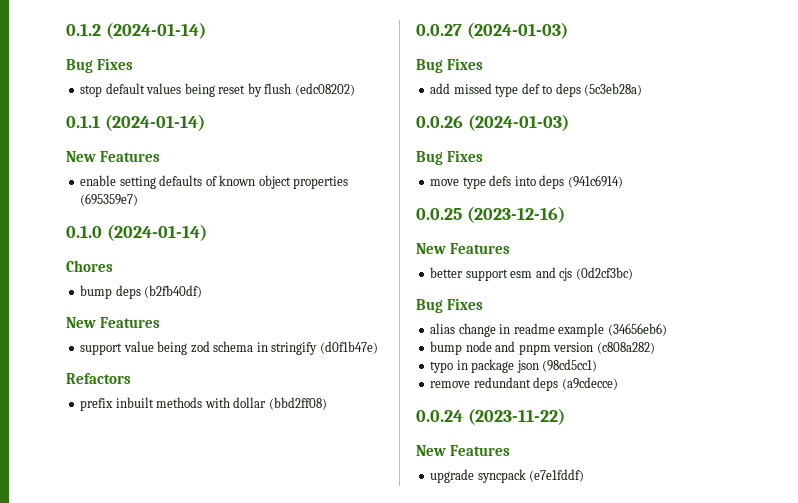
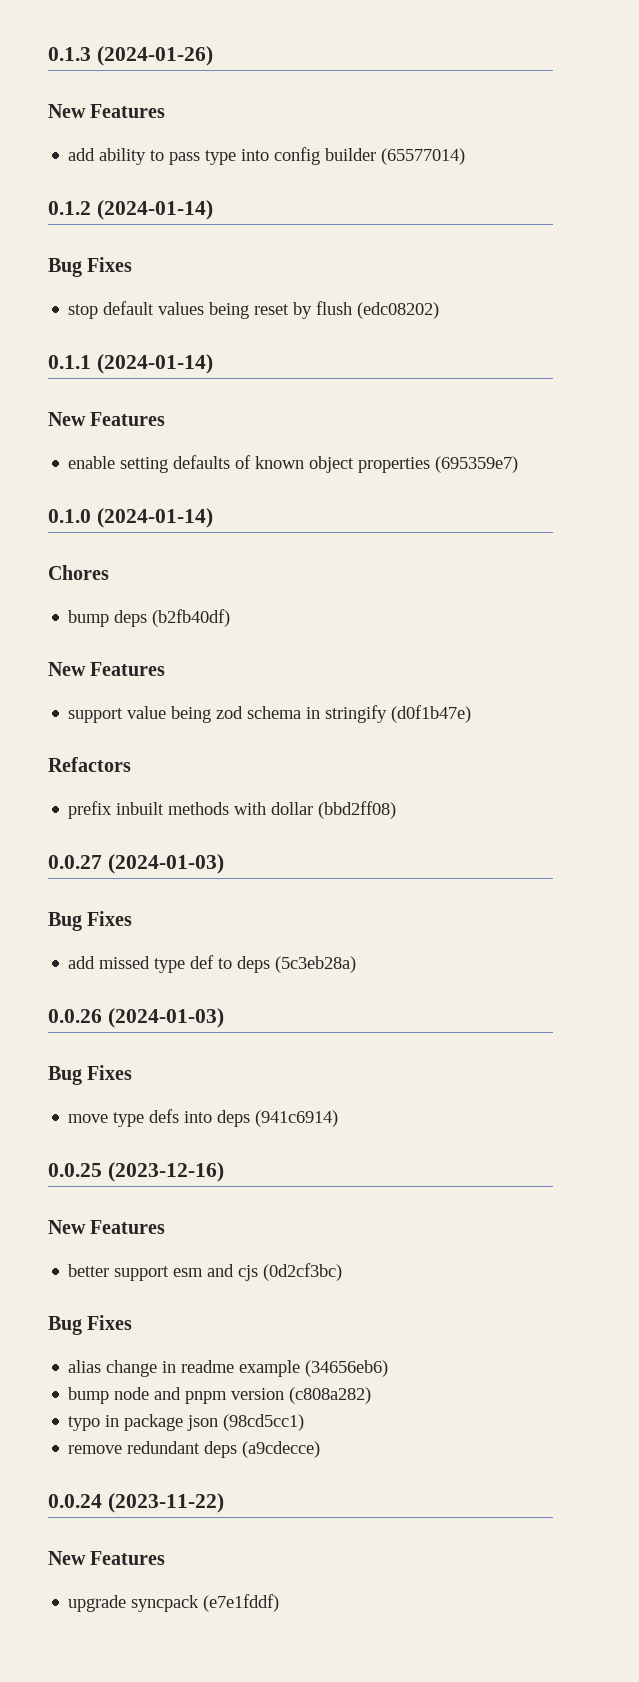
+ 0.1.3 (2024-01-26)
+ New Features
+ add ability to pass type into config builder (65577014)

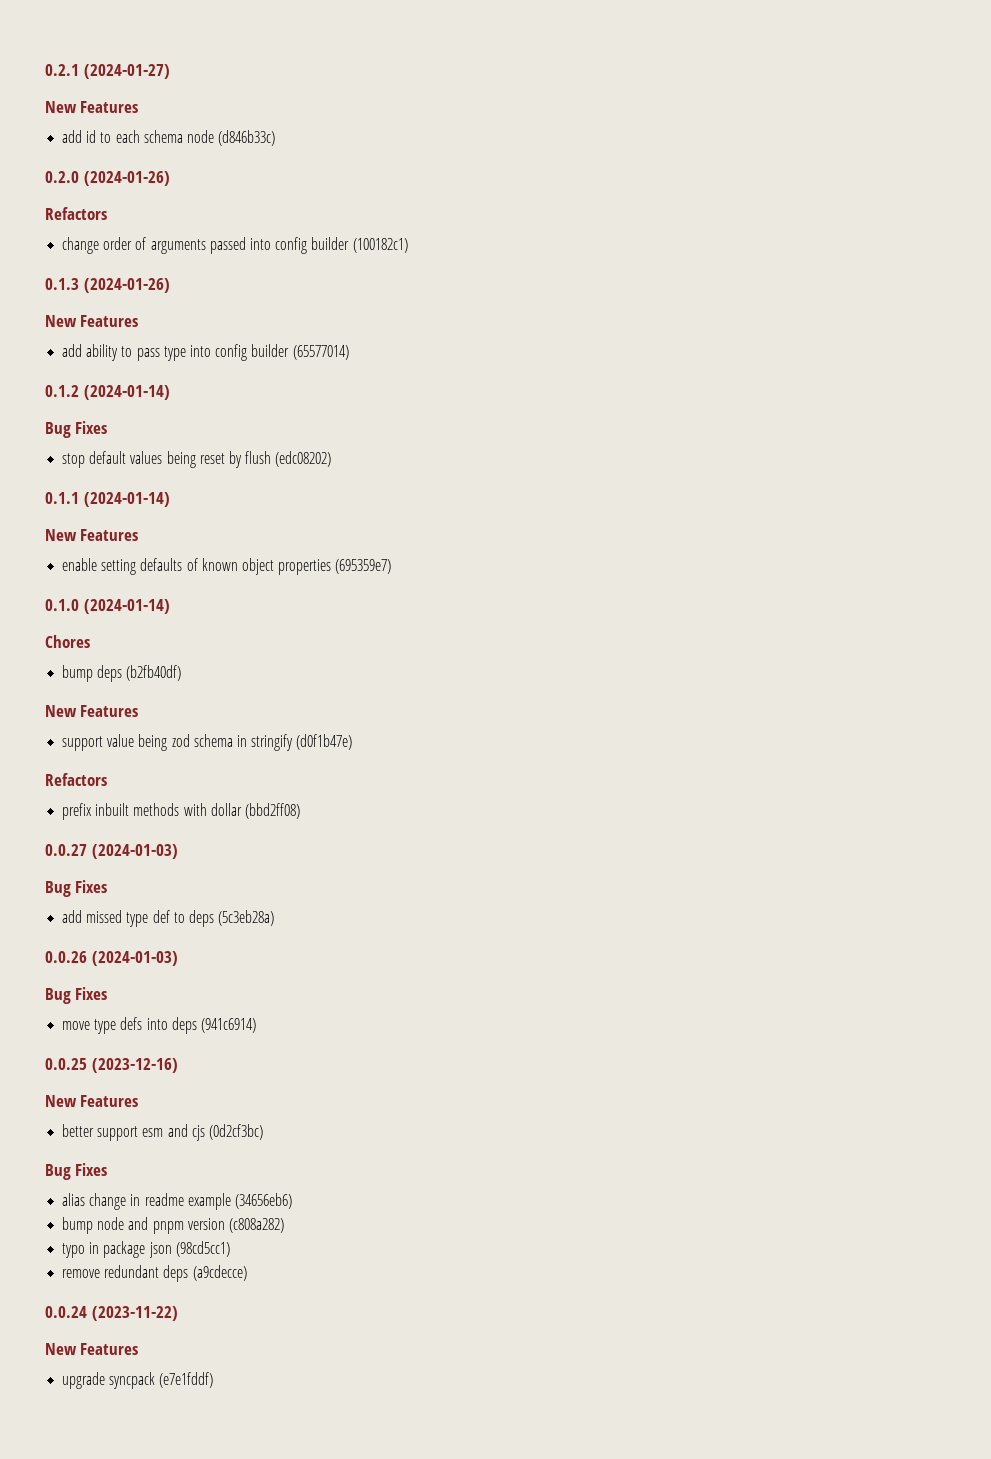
+ 0.2.1 (2024-01-27)
+ New Features
+ add id to each schema node (d846b33c)
+ 0.2.0 (2024-01-26)
+ Refactors
+ change order of arguments passed into config builder (100182c1)

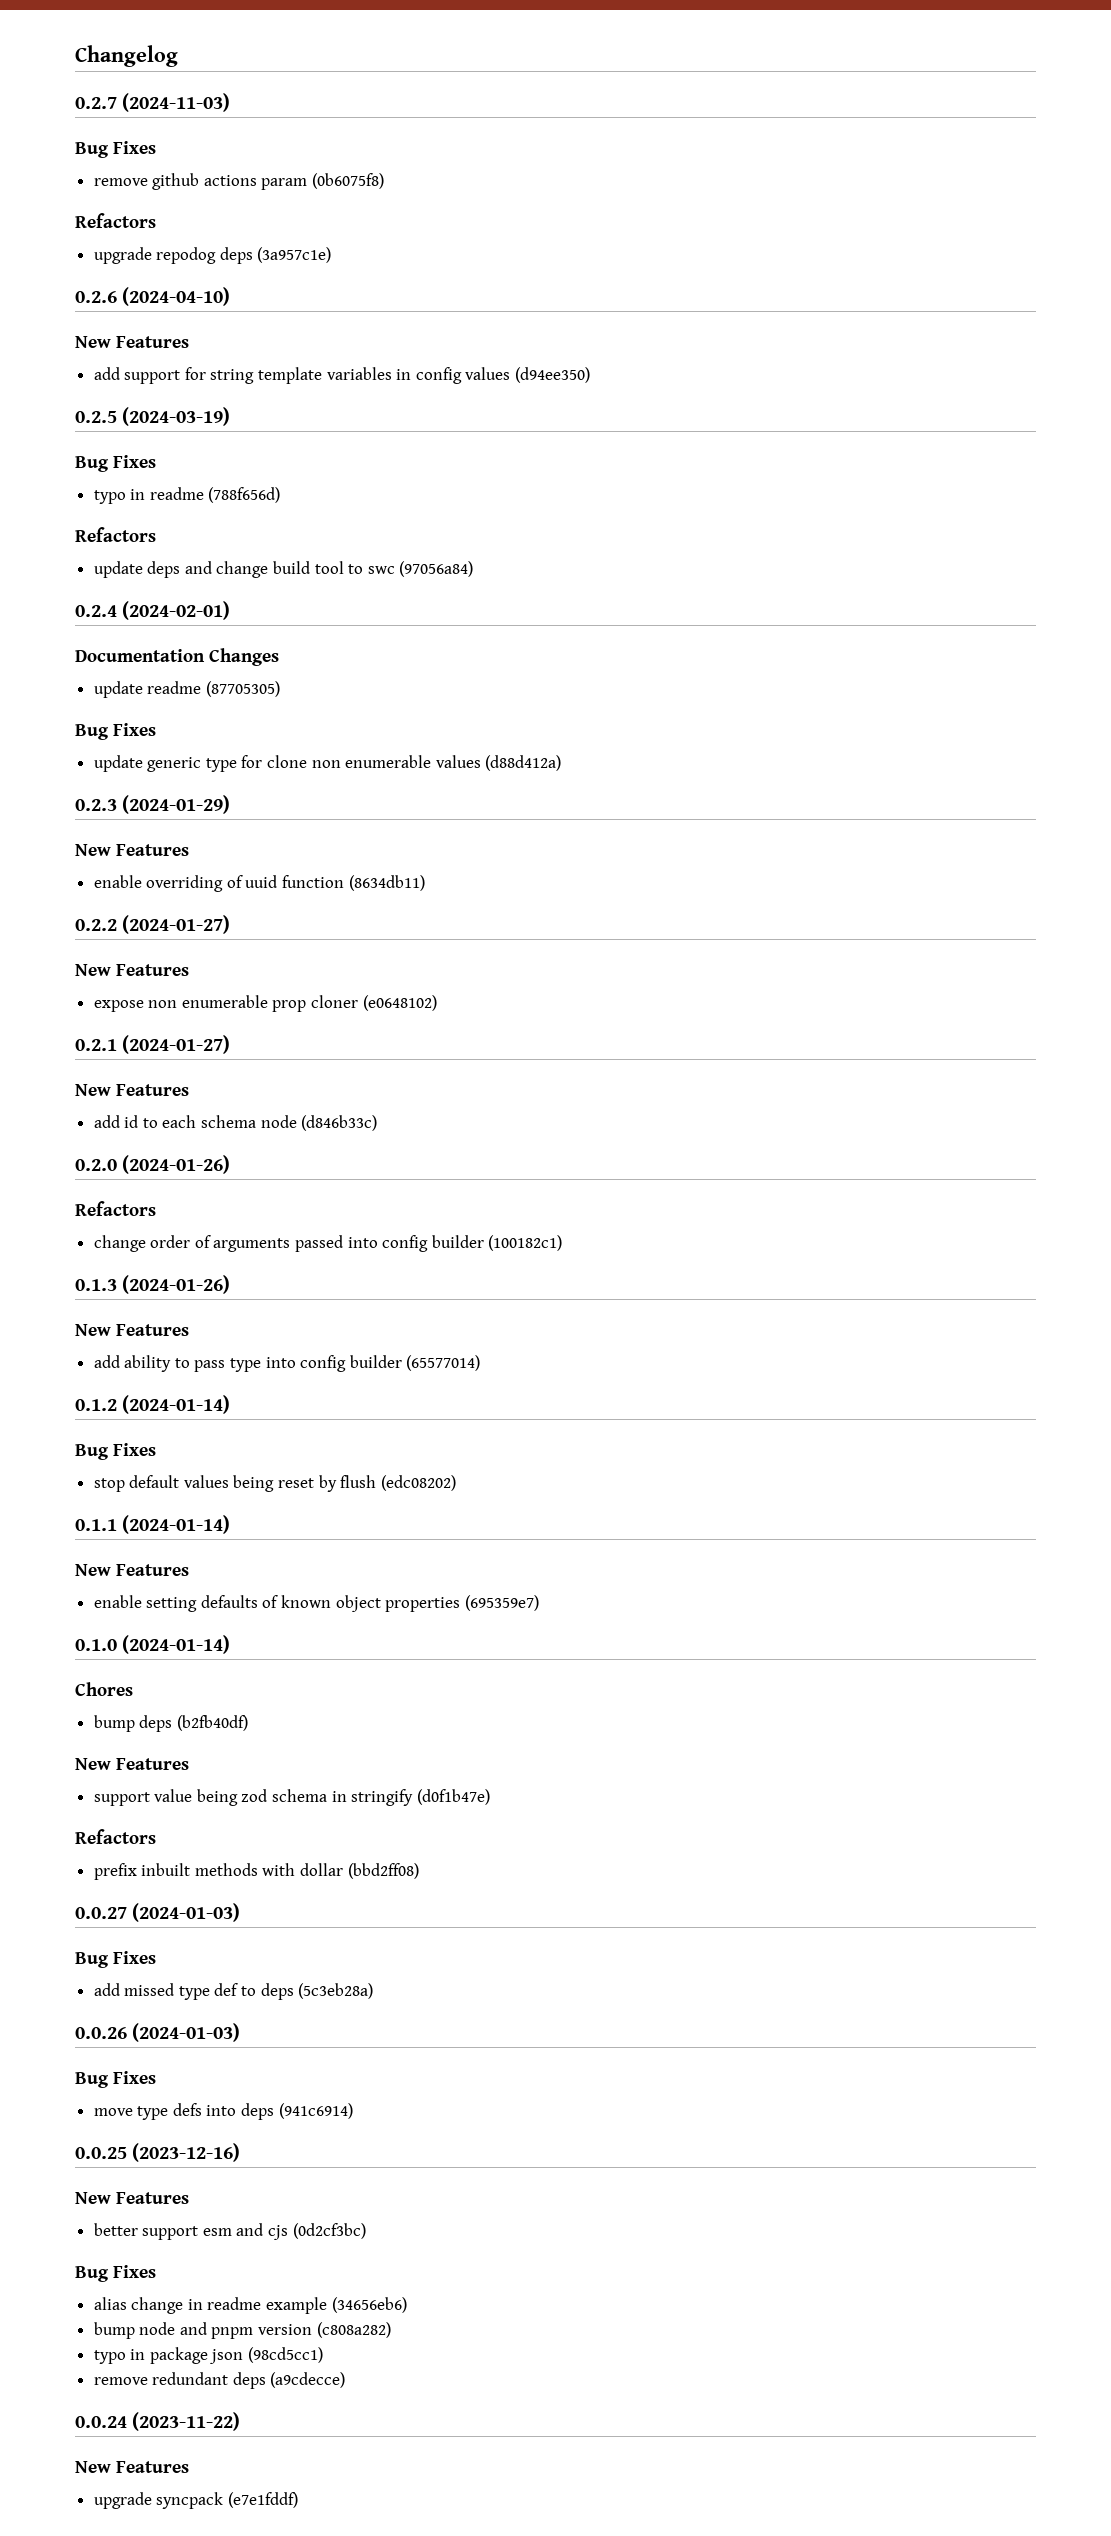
+ Changelog
+ 0.2.7 (2024-11-03)
+ Bug Fixes
+ remove github actions param (0b6075f8)
+ Refactors
+ upgrade repodog deps (3a957c1e)
+ 0.2.6 (2024-04-10)
+ New Features
+ add support for string template variables in config values (d94ee350)
+ 0.2.5 (2024-03-19)
+ Bug Fixes
+ typo in readme (788f656d)
+ Refactors
+ update deps and change build tool to swc (97056a84)
+ 0.2.4 (2024-02-01)
+ Documentation Changes
+ update readme (87705305)
+ Bug Fixes
+ update generic type for clone non enumerable values (d88d412a)
+ 0.2.3 (2024-01-29)
+ New Features
+ enable overriding of uuid function (8634db11)
+ 0.2.2 (2024-01-27)
+ New Features
+ expose non enumerable prop cloner (e0648102)

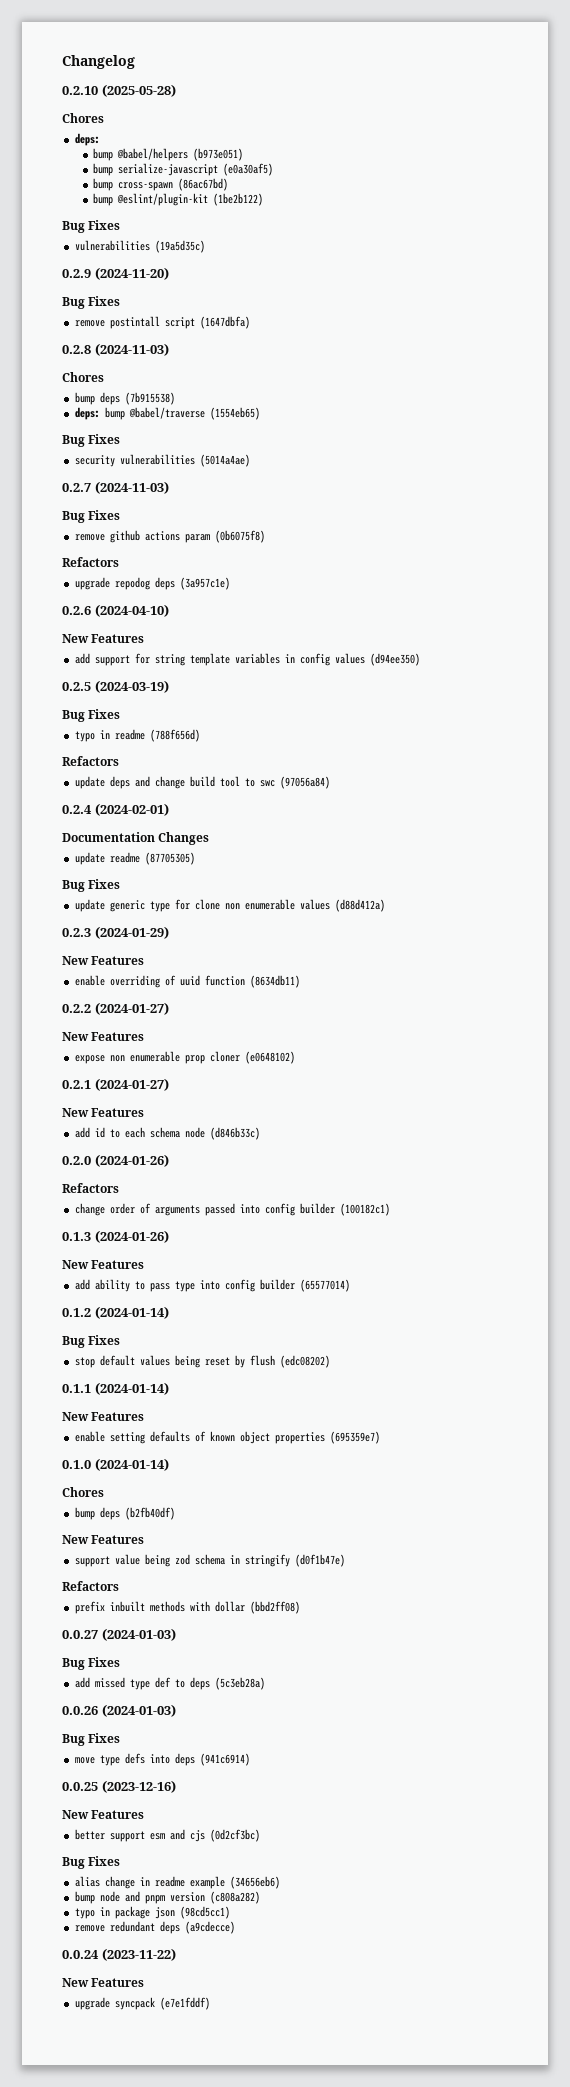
+ 0.2.10 (2025-05-28)
+ Chores
+ deps:
+ bump @babel/helpers (b973e051)
+ bump serialize-javascript (e0a30af5)
+ bump cross-spawn (86ac67bd)
+ bump @eslint/plugin-kit (1be2b122)
+ Bug Fixes
+ vulnerabilities (19a5d35c)
+ 0.2.9 (2024-11-20)
+ Bug Fixes
+ remove postintall script (1647dbfa)
+ 0.2.8 (2024-11-03)
+ Chores
+ bump deps (7b915538)
+ deps: bump @babel/traverse (1554eb65)
+ Bug Fixes
+ security vulnerabilities (5014a4ae)

